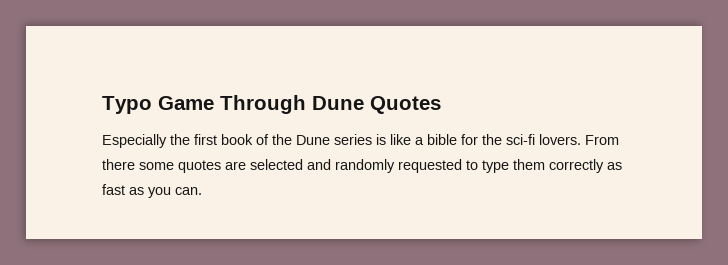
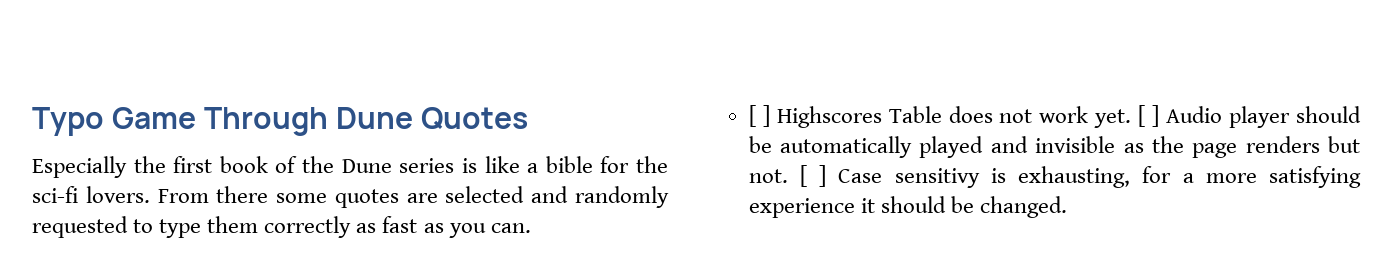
+ [ ] Highscores Table does not work yet. [ ] Audio player should be automatically played and invisible as the page renders but not. [ ] Case sensitivy is exhausting, for a more satisfying experience it should be changed.

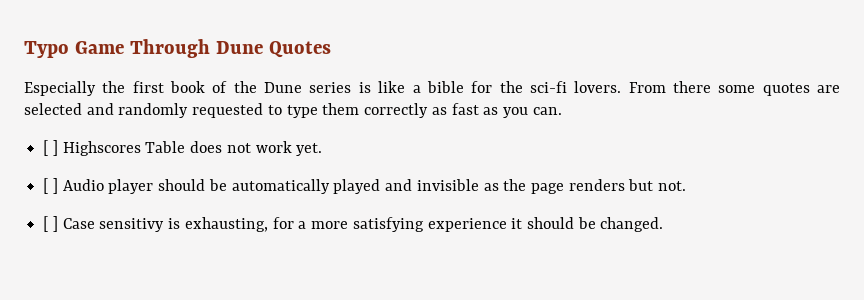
- [ ] Highscores Table does not work yet. [ ] Audio player should be automatically played and invisible as the page renders but not. [ ] Case sensitivy is exhausting, for a more satisfying experience it should be changed.
+ [ ] Highscores Table does not work yet.
+ [ ] Audio player should be automatically played and invisible as the page renders but not.
+ [ ] Case sensitivy is exhausting, for a more satisfying experience it should be changed.

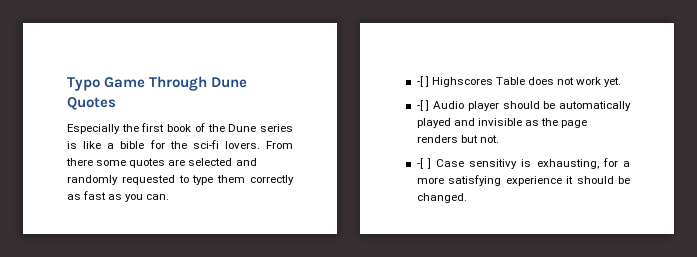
- [ ] Highscores Table does not work yet.
+ -[ ] Highscores Table does not work yet.
- [ ] Audio player should be automatically played and invisible as the page renders but not.
+ -[ ] Audio player should be automatically played and invisible as the page renders but not.
- [ ] Case sensitivy is exhausting, for a more satisfying experience it should be changed.
+ -[ ] Case sensitivy is exhausting, for a more satisfying experience it should be changed.

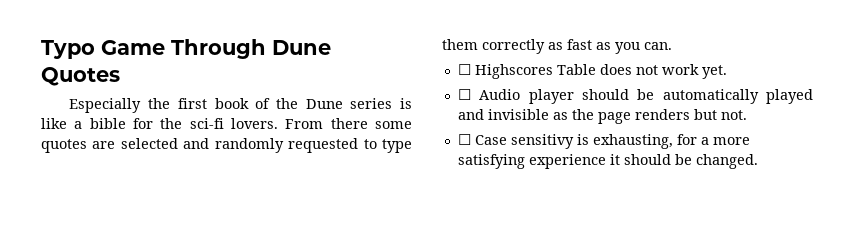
- -[ ] Highscores Table does not work yet.
+ ☐ Highscores Table does not work yet.
- -[ ] Audio player should be automatically played and invisible as the page renders but not.
+ ☐ Audio player should be automatically played and invisible as the page renders but not.
- -[ ] Case sensitivy is exhausting, for a more satisfying experience it should be changed.
+ ☐ Case sensitivy is exhausting, for a more satisfying experience it should be changed.

